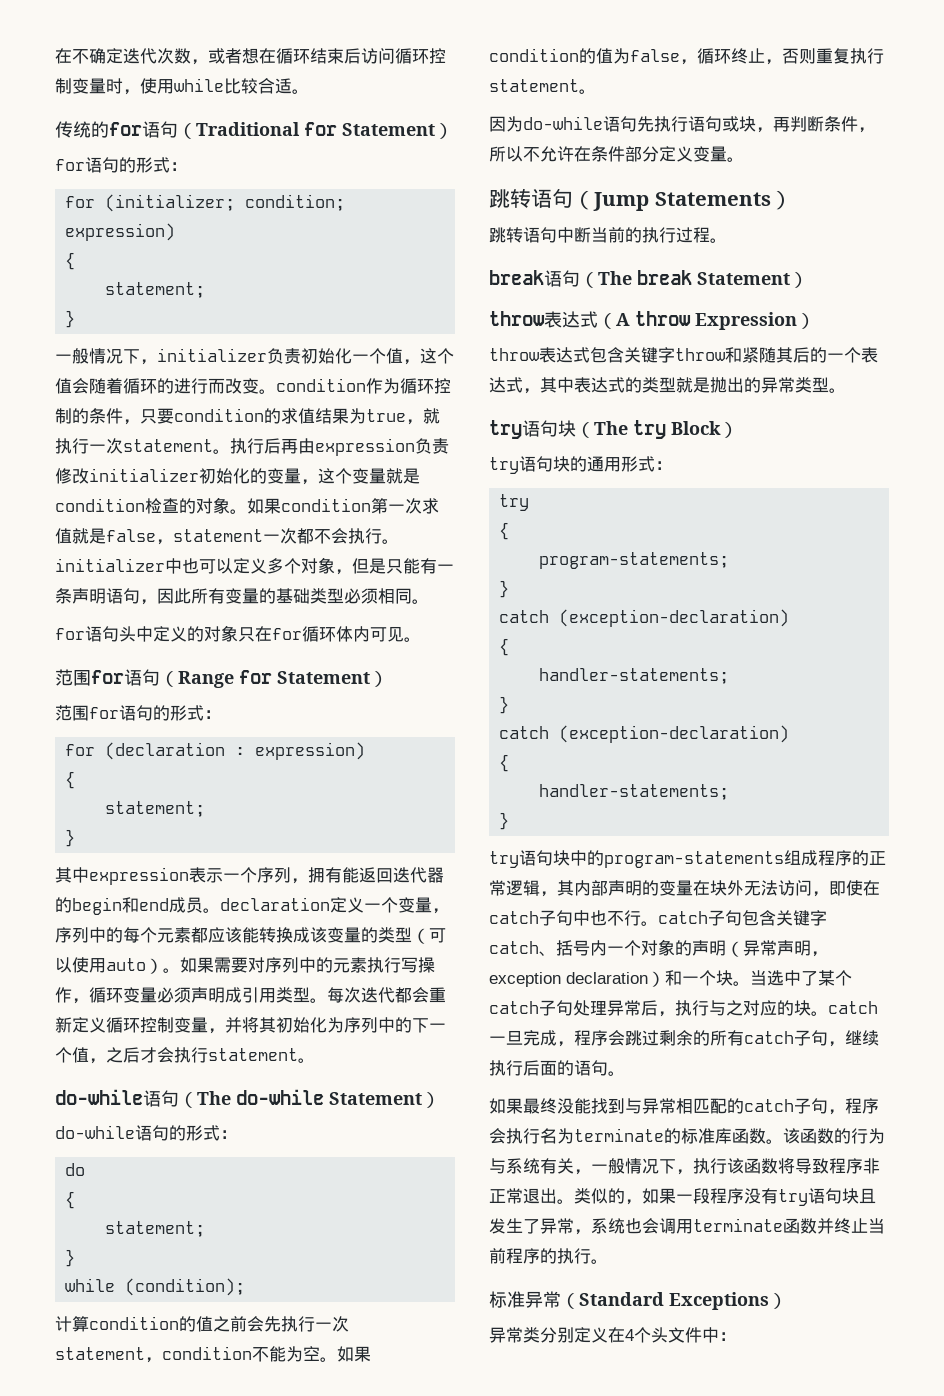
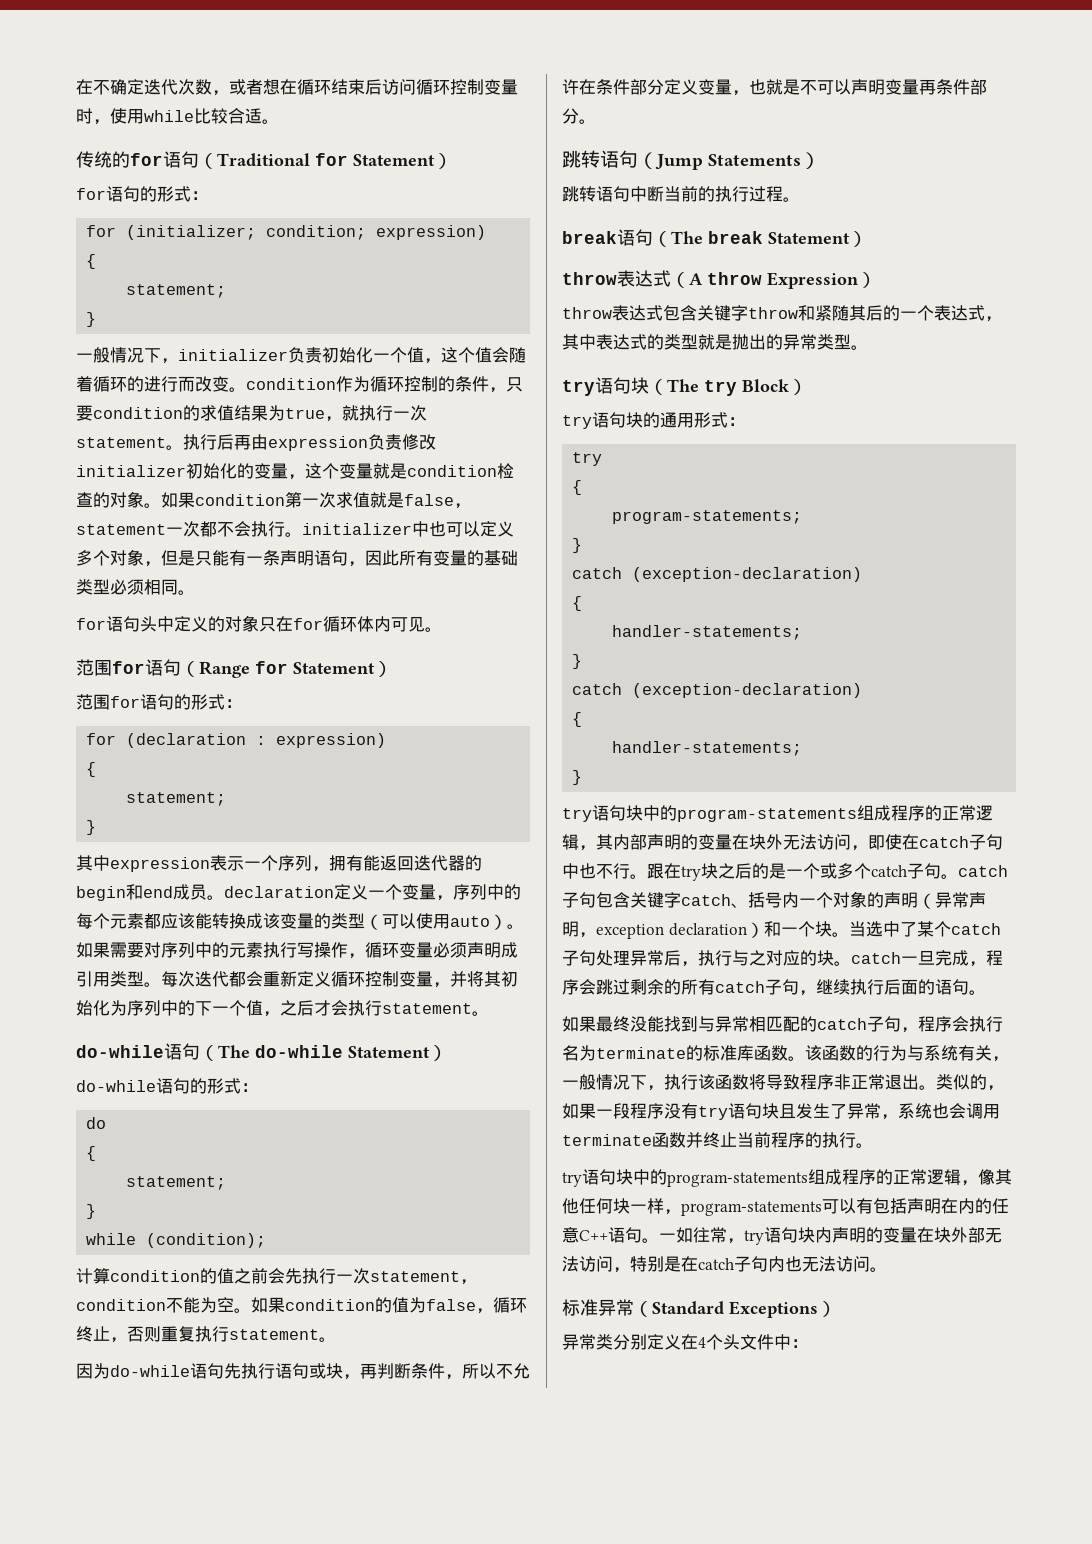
- 因为do-while语句先执行语句或块，再判断条件，所以不允许在条件部分定义变量。
+ 因为do-while语句先执行语句或块，再判断条件，所以不允许在条件部分定义变量，也就是不可以声明变量再条件部分。
- try语句块中的program-statements组成程序的正常逻辑，其内部声明的变量在块外无法访问，即使在catch子句中也不行。catch子句包含关键字catch、括号内一个对象的声明（异常声明，exception declaration）和一个块。
+ try语句块中的program-statements组成程序的正常逻辑，其内部声明的变量在块外无法访问，即使在catch子句中也不行。跟在try块之后的是一个或多个catch子句。catch子句包含关键字catch、括号内一个对象的声明（异常声明，exception declaration）和一个块。
+ try语句块中的program-statements组成程序的正常逻辑，像其他任何块一样，program-statements可以有包括声明在内的任意C++语句。一如往常，try语句块内声明的变量在块外部无法访问，特别是在catch子句内也无法访问。

